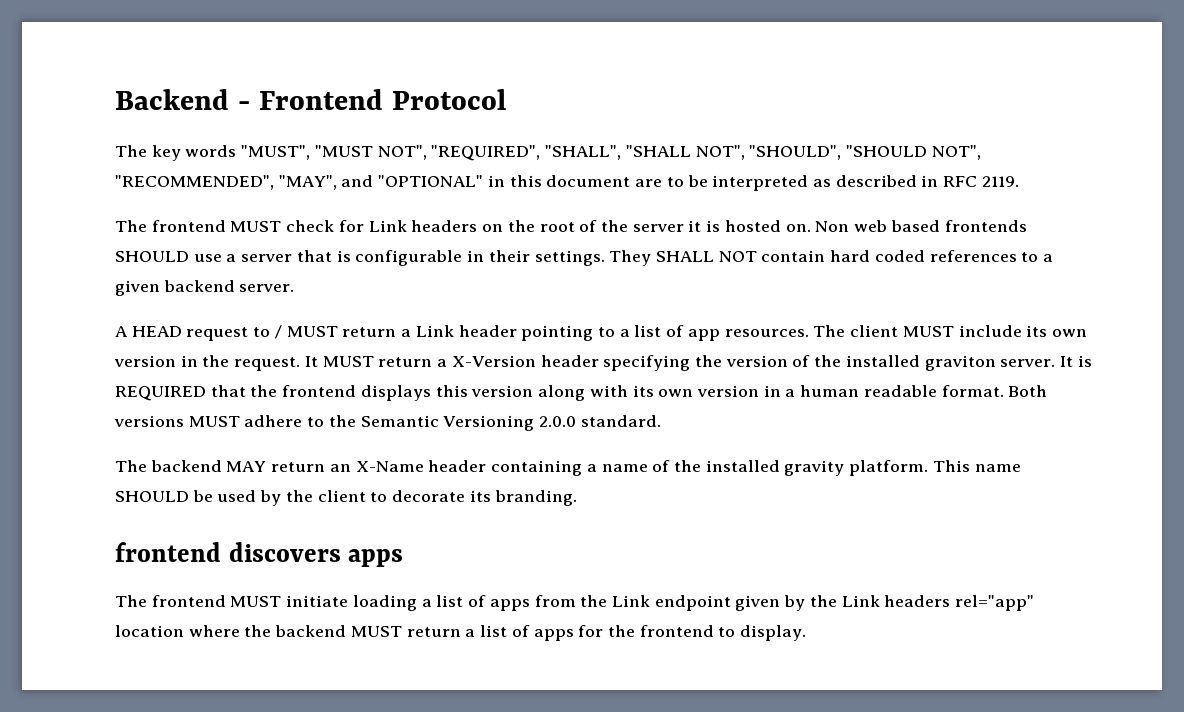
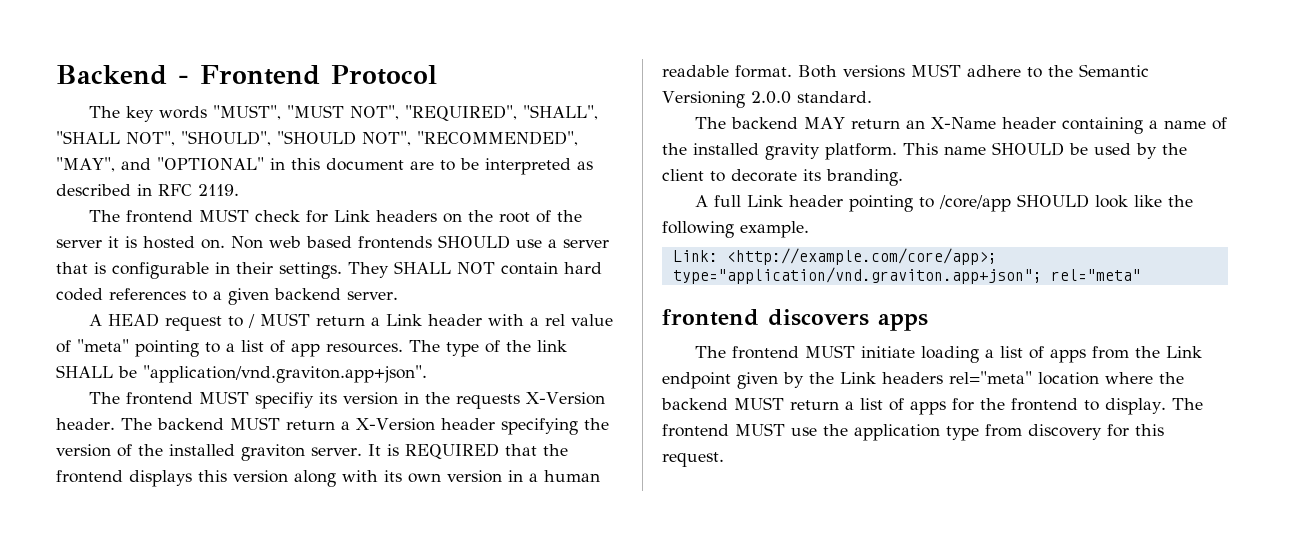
- A HEAD request to / MUST return a Link header pointing to a list of app resources.
+ A HEAD request to / MUST return a Link header with a rel value of "meta" pointing to a list of app resources.
- The client MUST include its own version in the request. It MUST return a X-Version header specifying the version of the installed graviton server.
+ The type of the link SHALL be "application/vnd.graviton.app+json".
+ The frontend MUST specifiy its version in the requests X-Version header. The backend MUST return a X-Version header specifying the version of the installed graviton server.
+ A full Link header pointing to /core/app SHOULD look like the following example.
+ Link: <http://example.com/core/app>; type="application/vnd.graviton.app+json"; rel="meta"
- The frontend MUST initiate loading a list of apps from the Link endpoint given by the Link headers rel="app" location where the backend MUST return a list of apps for the frontend to display.
+ The frontend MUST initiate loading a list of apps from the Link endpoint given by the Link headers rel="meta" location where the backend MUST return a list of apps for the frontend to display.
+ The frontend MUST use the application type from discovery for this request.

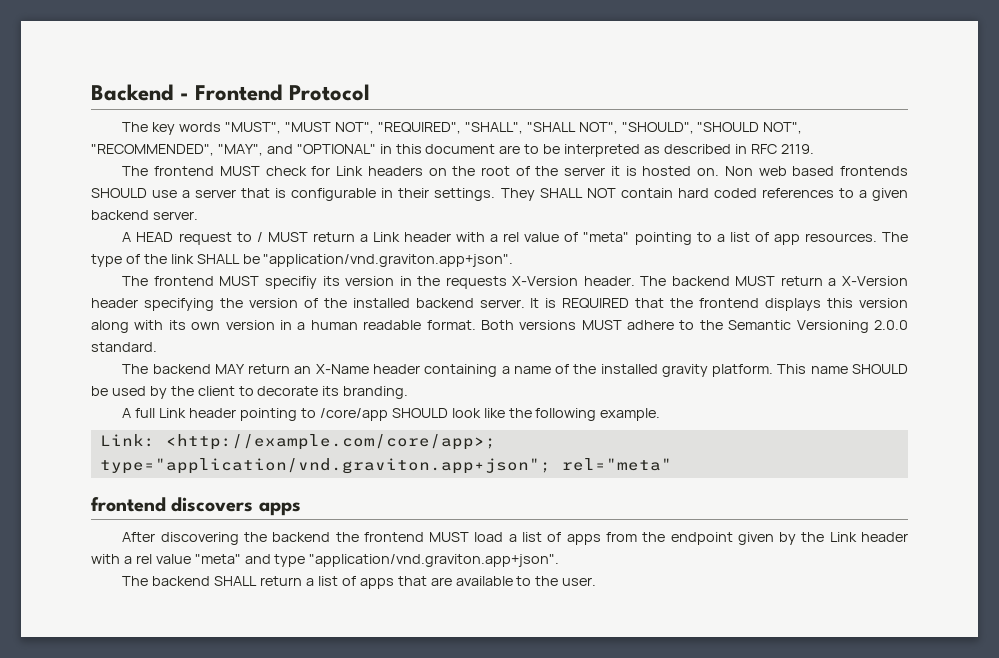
- The backend MUST return a X-Version header specifying the version of the installed graviton server.
+ The backend MUST return a X-Version header specifying the version of the installed backend server.
- The frontend MUST initiate loading a list of apps from the Link endpoint given by the Link headers rel="meta" location where the backend MUST return a list of apps for the frontend to display. The frontend MUST use the application type from discovery for this request.
+ After discovering the backend the frontend MUST load a list of apps from the endpoint given by the Link header with a rel value "meta" and type "application/vnd.graviton.app+json".
+ The backend SHALL return a list of apps that are available to the user.

